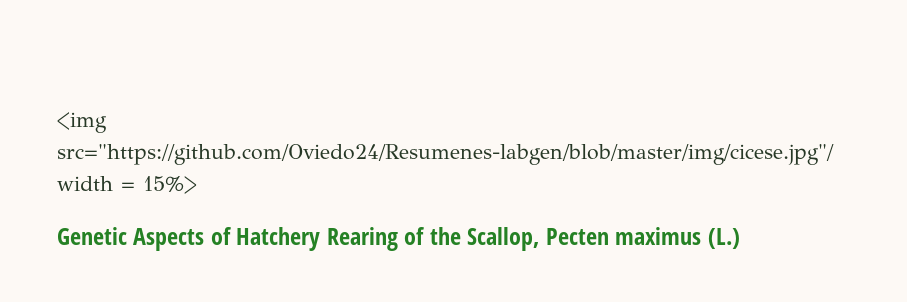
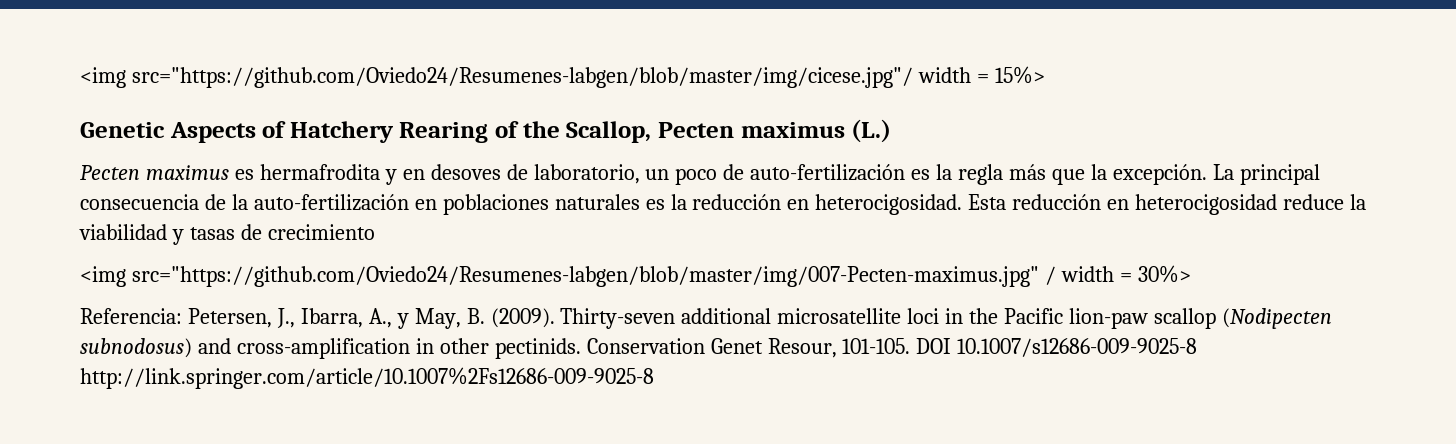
+ Pecten maximus es hermafrodita y en desoves de laboratorio, un poco de auto-fertilización es la regla más que la excepción. La principal consecuencia de la auto-fertilización en poblaciones naturales es la reducción en heterocigosidad. Esta reducción en heterocigosidad reduce la viabilidad y tasas de crecimiento
+ <img src="https://github.com/Oviedo24/Resumenes-labgen/blob/master/img/007-Pecten-maximus.jpg" / width = 30%>
+ Referencia: Petersen, J., Ibarra, A., y May, B. (2009). Thirty-seven additional microsatellite loci in the Pacific lion-paw scallop (Nodipecten subnodosus) and cross-amplification in other pectinids. Conservation Genet Resour, 101-105. DOI 10.1007/s12686-009-9025-8 http://link.springer.com/article/10.1007%2Fs12686-009-9025-8

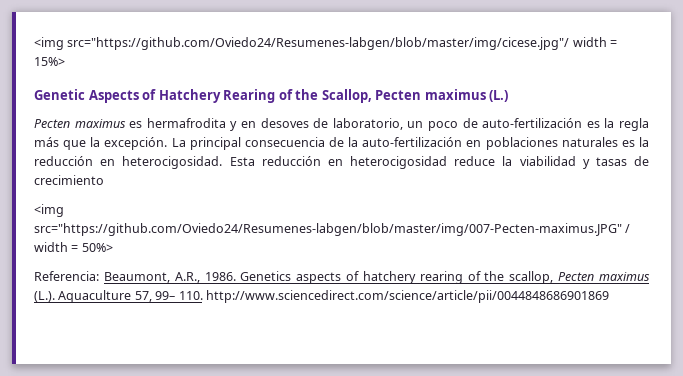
- <img src="https://github.com/Oviedo24/Resumenes-labgen/blob/master/img/007-Pecten-maximus.jpg" / width = 30%>
+ <img src="https://github.com/Oviedo24/Resumenes-labgen/blob/master/img/007-Pecten-maximus.JPG" / width = 50%>
- Referencia: Petersen, J., Ibarra, A., y May, B. (2009). Thirty-seven additional microsatellite loci in the Pacific lion-paw scallop (Nodipecten subnodosus) and cross-amplification in other pectinids. Conservation Genet Resour, 101-105. DOI 10.1007/s12686-009-9025-8 http://link.springer.com/article/10.1007%2Fs12686-009-9025-8
+ Referencia: Beaumont, A.R., 1986. Genetics aspects of hatchery rearing of the scallop, Pecten maximus (L.). Aquaculture 57, 99– 110. http://www.sciencedirect.com/science/article/pii/0044848686901869

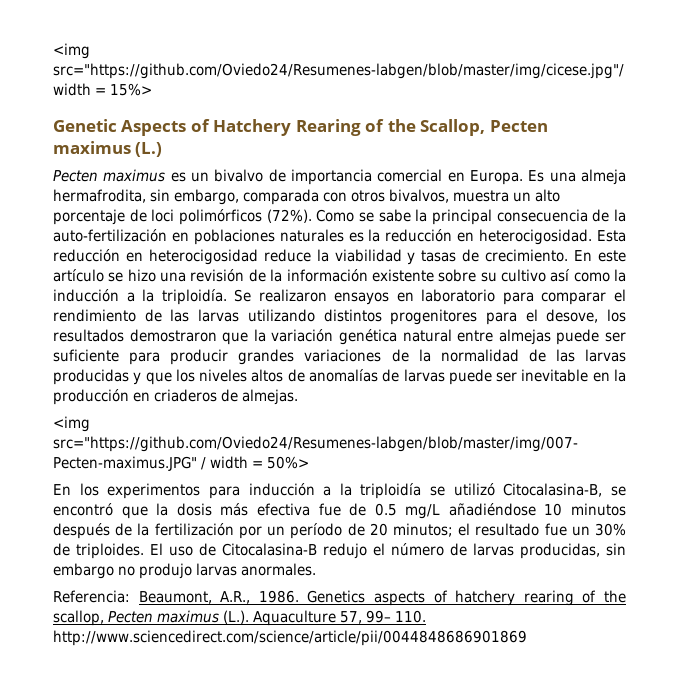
- Pecten maximus es hermafrodita y en desoves de laboratorio, un poco de auto-fertilización es la regla más que la excepción. La principal consecuencia de la auto-fertilización en poblaciones naturales es la reducción en heterocigosidad.
+ Pecten maximus es un bivalvo de importancia comercial en Europa. Es una almeja hermafrodita, sin embargo, comparada con otros bivalvos, muestra un alto porcentaje de loci polimórficos (72%). Como se sabe la principal consecuencia de la auto-fertilización en poblaciones naturales es la reducción en heterocigosidad.
- Esta reducción en heterocigosidad reduce la viabilidad y tasas de crecimiento
+ Esta reducción en heterocigosidad reduce la viabilidad y tasas de crecimiento. En este artículo se hizo una revisión de la información existente sobre su cultivo así como la inducción a la triploidía. Se realizaron ensayos en laboratorio para comparar el rendimiento de las larvas utilizando distintos progenitores para el desove, los resultados demostraron que la variación genética natural entre almejas puede ser suficiente para producir grandes variaciones de la normalidad de las larvas producidas y que los niveles altos de anomalías de larvas puede ser inevitable en la producción en criaderos de almejas.
+ En los experimentos para inducción a la triploidía se utilizó Citocalasina-B, se encontró que la dosis más efectiva fue de 0.5 mg/L añadiéndose 10 minutos después de la fertilización por un período de 20 minutos; el resultado fue un 30% de triploides. El uso de Citocalasina-B redujo el número de larvas producidas, sin embargo no produjo larvas anormales.

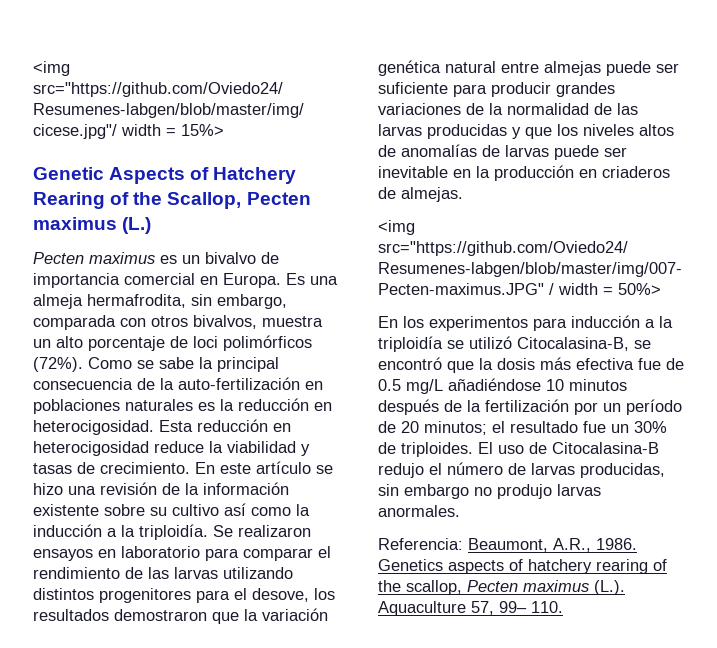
- Genetics aspects of hatchery rearing of the scallop, Pecten maximus (L.). Aquaculture 57, 99– 110. http://www.sciencedirect.com/science/article/pii/0044848686901869
+ Genetics aspects of hatchery rearing of the scallop, Pecten maximus (L.). Aquaculture 57, 99– 110.

